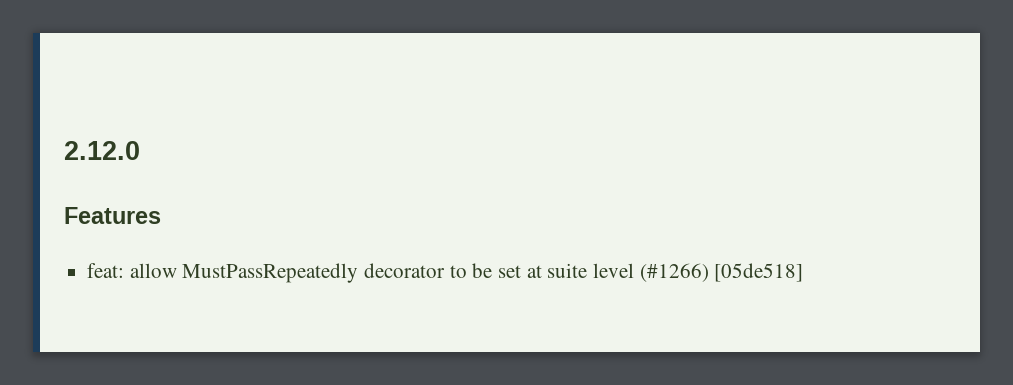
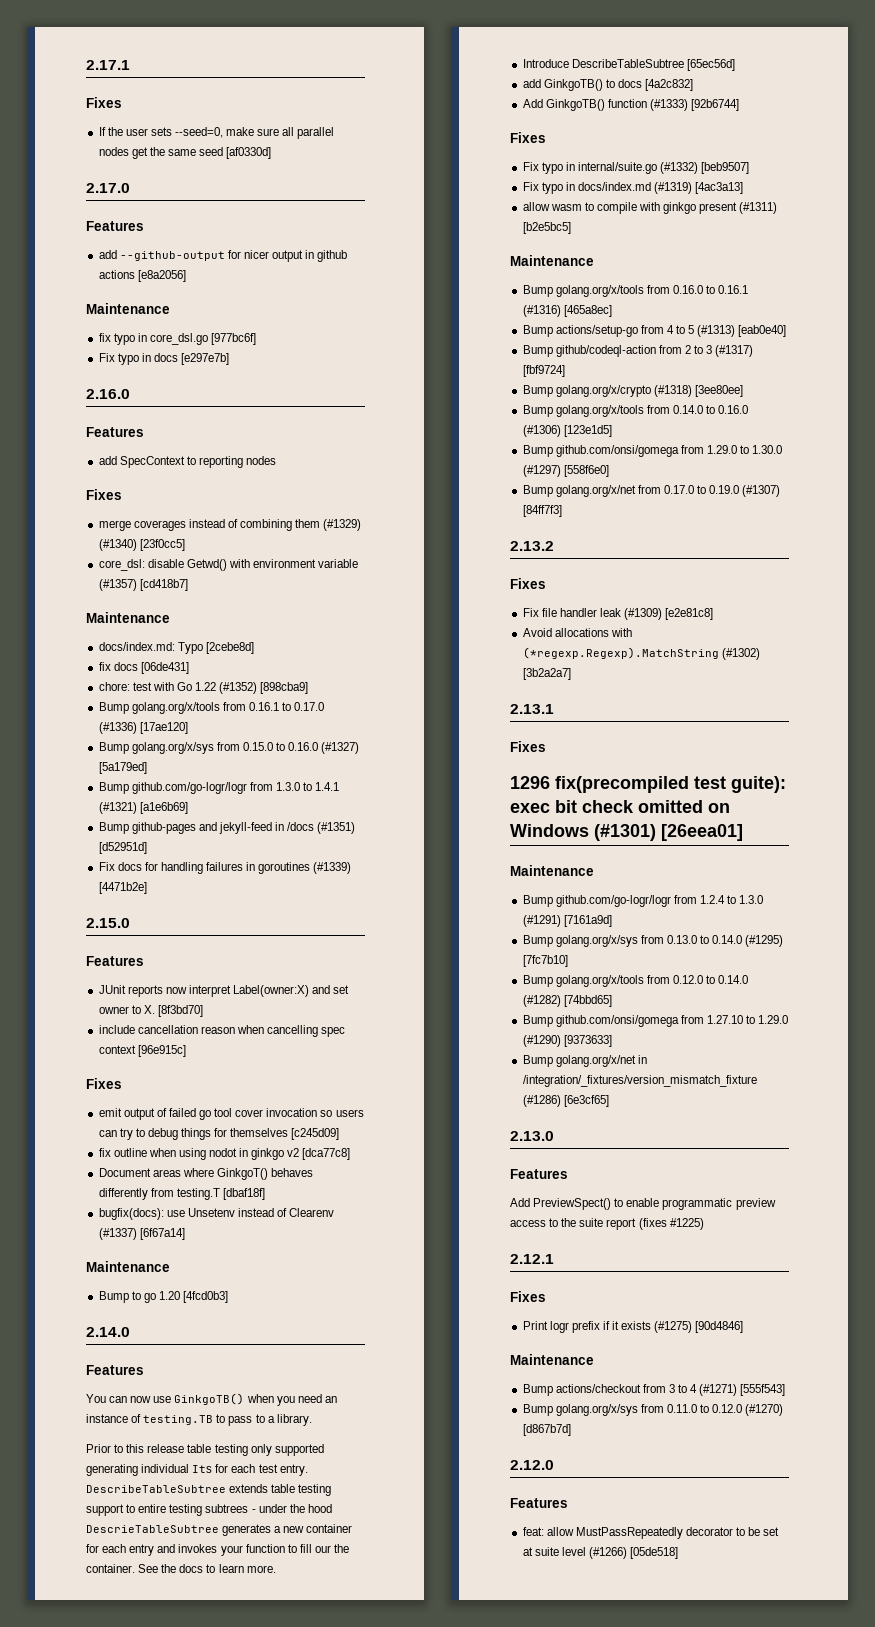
+ 2.17.1
+ Fixes
+ If the user sets --seed=0, make sure all parallel nodes get the same seed [af0330d]
+ 2.17.0
+ Features
+ add --github-output for nicer output in github actions [e8a2056]
+ Maintenance
+ fix typo in core_dsl.go [977bc6f]
+ Fix typo in docs [e297e7b]
+ 2.16.0
+ Features
+ add SpecContext to reporting nodes
+ Fixes
+ merge coverages instead of combining them (#1329) (#1340) [23f0cc5]
+ core_dsl: disable Getwd() with environment variable (#1357) [cd418b7]
+ Maintenance
+ docs/index.md: Typo [2cebe8d]
+ fix docs [06de431]
+ chore: test with Go 1.22 (#1352) [898cba9]
+ Bump golang.org/x/tools from 0.16.1 to 0.17.0 (#1336) [17ae120]
+ Bump golang.org/x/sys from 0.15.0 to 0.16.0 (#1327) [5a179ed]
+ Bump github.com/go-logr/logr from 1.3.0 to 1.4.1 (#1321) [a1e6b69]
+ Bump github-pages and jekyll-feed in /docs (#1351) [d52951d]
+ Fix docs for handling failures in goroutines (#1339) [4471b2e]
+ 2.15.0
+ Features
+ JUnit reports now interpret Label(owner:X) and set owner to X. [8f3bd70]
+ include cancellation reason when cancelling spec context [96e915c]
+ Fixes
+ emit output of failed go tool cover invocation so users can try to debug things for themselves [c245d09]
+ fix outline when using nodot in ginkgo v2 [dca77c8]
+ Document areas where GinkgoT() behaves differently from testing.T [dbaf18f]
+ bugfix(docs): use Unsetenv instead of Clearenv (#1337) [6f67a14]
+ Maintenance
+ Bump to go 1.20 [4fcd0b3]
+ 2.14.0
+ Features
+ You can now use GinkgoTB() when you need an instance of testing.TB to pass to a library.
+ Prior to this release table testing only supported generating individual Its for each test entry. DescribeTableSubtree extends table testing support to entire testing subtrees - under the hood DescrieTableSubtree generates a new container for each entry and invokes your function to fill our the container. See the docs to learn more.
+ Introduce DescribeTableSubtree [65ec56d]
+ add GinkgoTB() to docs [4a2c832]
+ Add GinkgoTB() function (#1333) [92b6744]
+ Fixes
+ Fix typo in internal/suite.go (#1332) [beb9507]
+ Fix typo in docs/index.md (#1319) [4ac3a13]
+ allow wasm to compile with ginkgo present (#1311) [b2e5bc5]
+ Maintenance
+ Bump golang.org/x/tools from 0.16.0 to 0.16.1 (#1316) [465a8ec]
+ Bump actions/setup-go from 4 to 5 (#1313) [eab0e40]
+ Bump github/codeql-action from 2 to 3 (#1317) [fbf9724]
+ Bump golang.org/x/crypto (#1318) [3ee80ee]
+ Bump golang.org/x/tools from 0.14.0 to 0.16.0 (#1306) [123e1d5]
+ Bump github.com/onsi/gomega from 1.29.0 to 1.30.0 (#1297) [558f6e0]
+ Bump golang.org/x/net from 0.17.0 to 0.19.0 (#1307) [84ff7f3]
+ 2.13.2
+ Fixes
+ Fix file handler leak (#1309) [e2e81c8]
+ Avoid allocations with (*regexp.Regexp).MatchString (#1302) [3b2a2a7]
+ 2.13.1
+ Fixes
+ 1296 fix(precompiled test guite): exec bit check omitted on Windows (#1301) [26eea01]
+ Maintenance
+ Bump github.com/go-logr/logr from 1.2.4 to 1.3.0 (#1291) [7161a9d]
+ Bump golang.org/x/sys from 0.13.0 to 0.14.0 (#1295) [7fc7b10]
+ Bump golang.org/x/tools from 0.12.0 to 0.14.0 (#1282) [74bbd65]
+ Bump github.com/onsi/gomega from 1.27.10 to 1.29.0 (#1290) [9373633]
+ Bump golang.org/x/net in /integration/_fixtures/version_mismatch_fixture (#1286) [6e3cf65]
+ 2.13.0
+ Features
+ Add PreviewSpect() to enable programmatic preview access to the suite report (fixes #1225)
+ 2.12.1
+ Fixes
+ Print logr prefix if it exists (#1275) [90d4846]
+ Maintenance
+ Bump actions/checkout from 3 to 4 (#1271) [555f543]
+ Bump golang.org/x/sys from 0.11.0 to 0.12.0 (#1270) [d867b7d]

